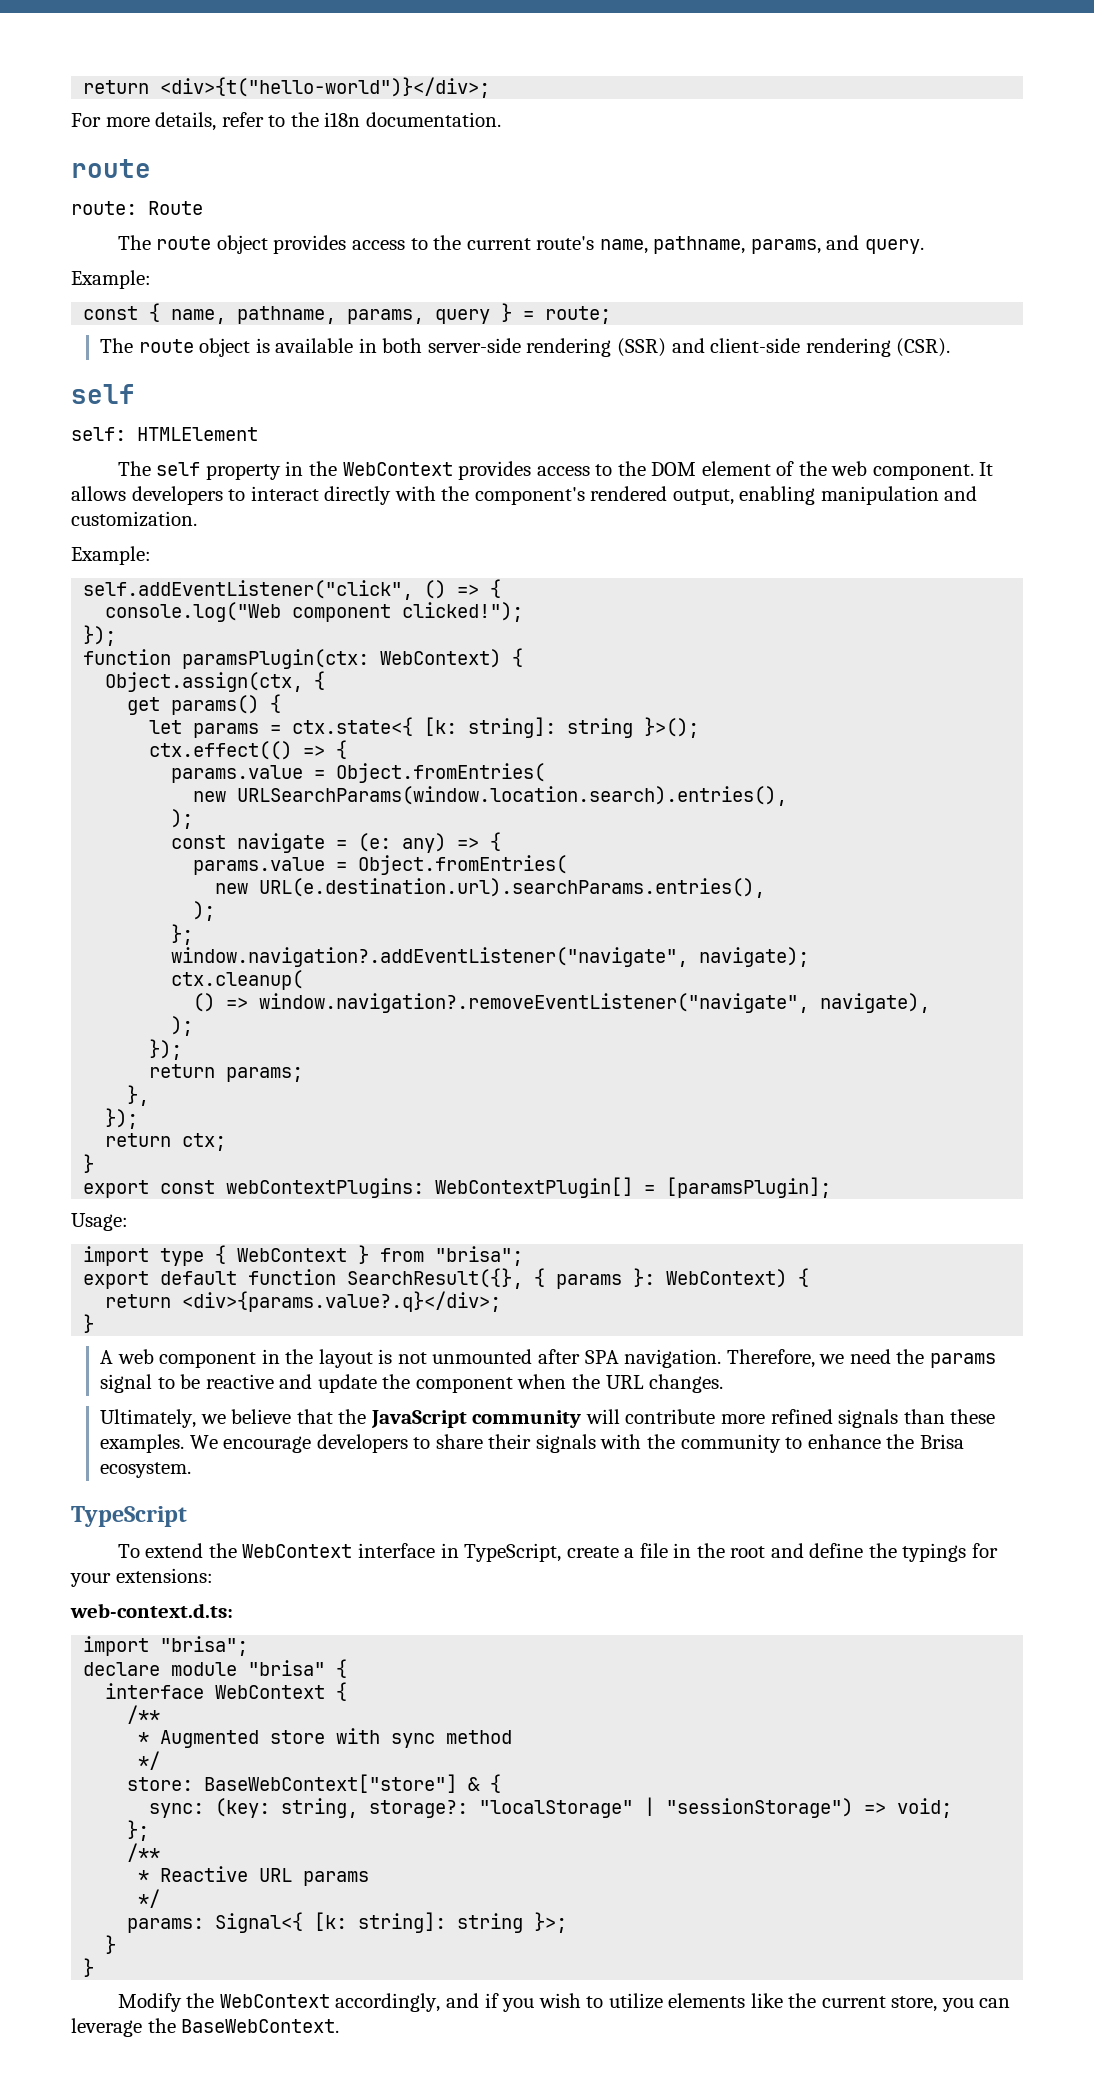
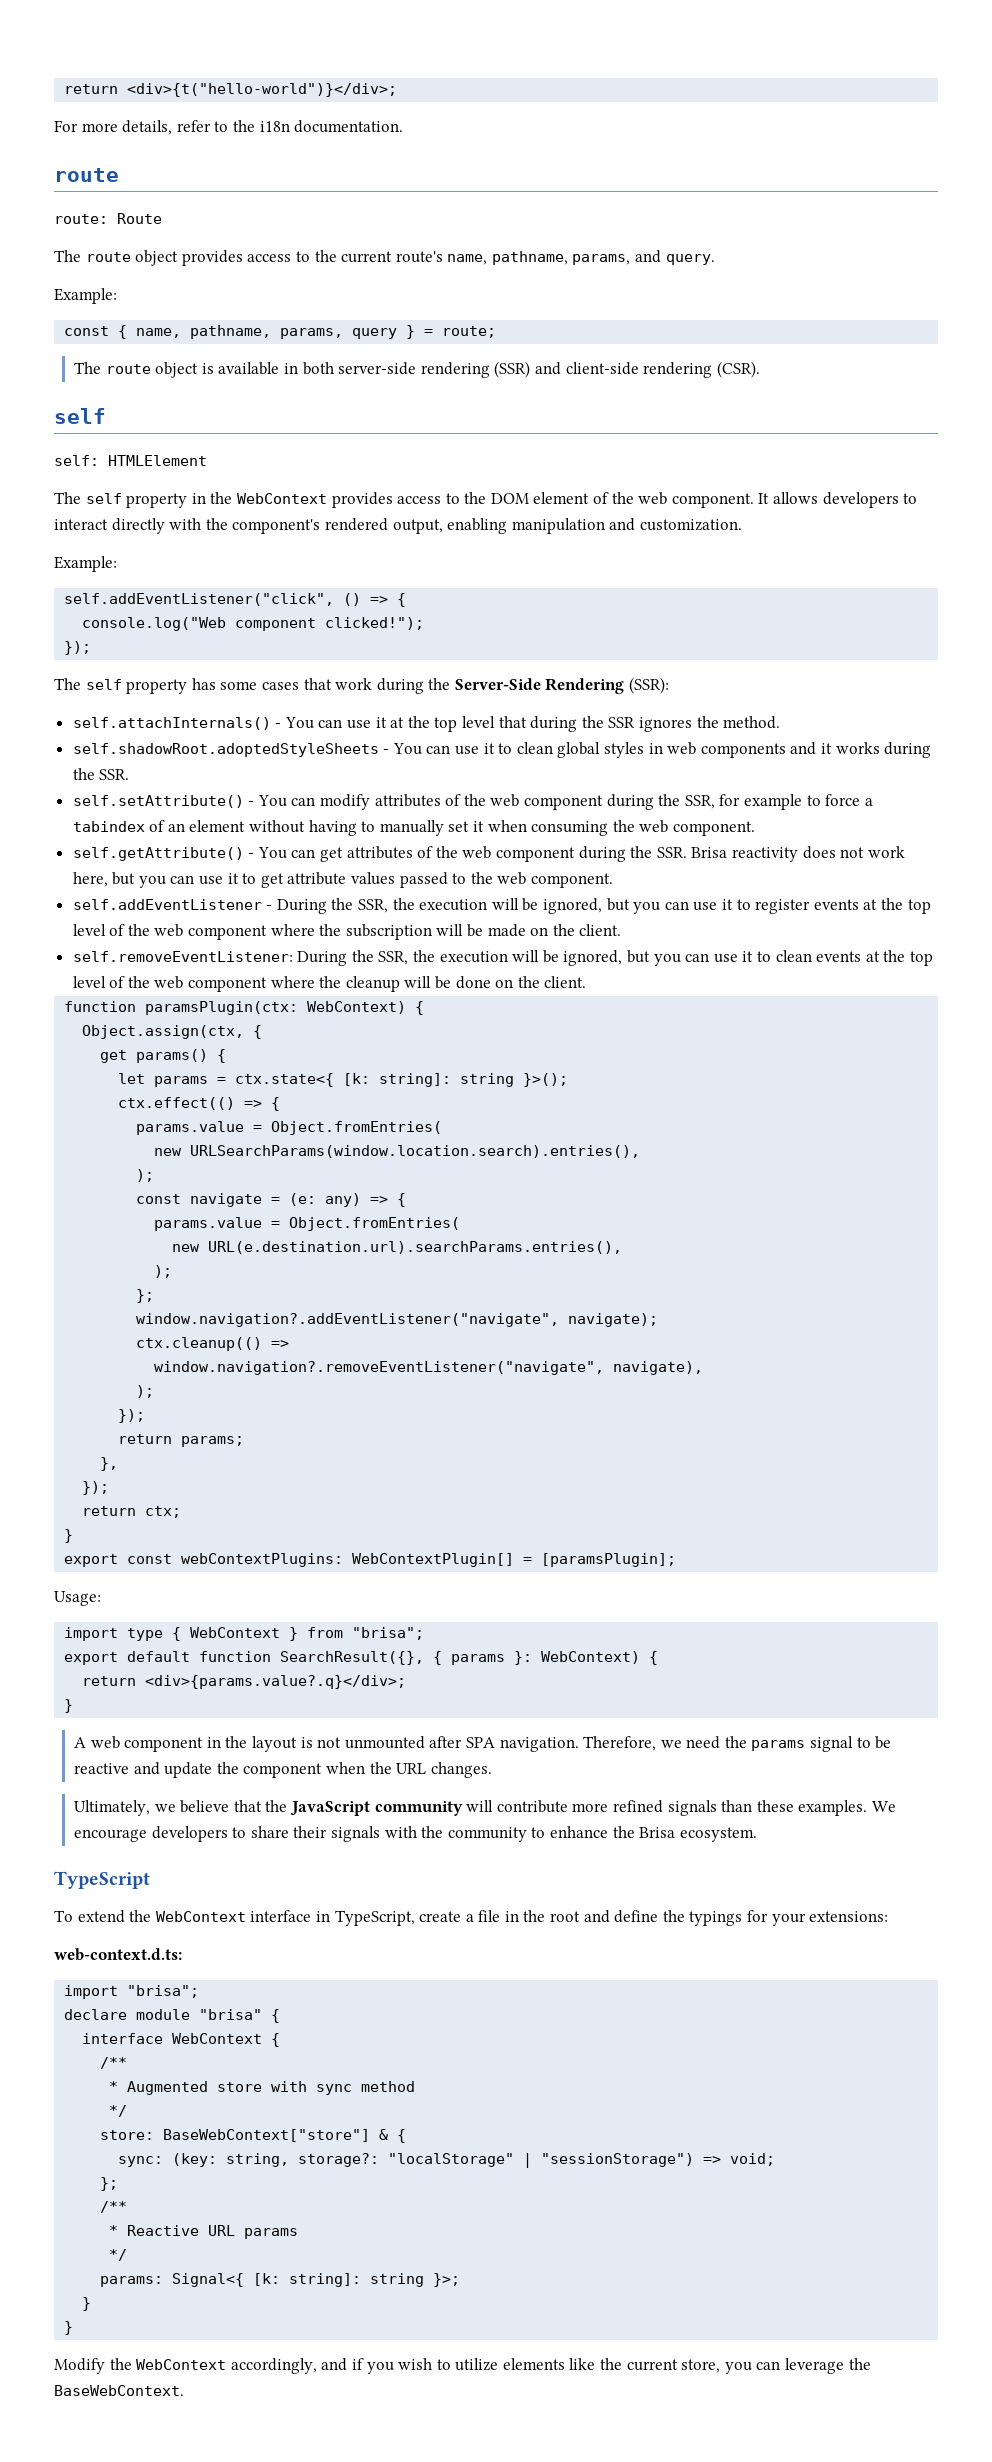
+ The self property has some cases that work during the Server-Side Rendering (SSR):
+ self.attachInternals() - You can use it at the top level that during the SSR ignores the method.
+ self.shadowRoot.adoptedStyleSheets - You can use it to clean global styles in web components and it works during the SSR.
+ self.setAttribute() - You can modify attributes of the web component during the SSR, for example to force a tabindex of an element without having to manually set it when consuming the web component.
+ self.getAttribute() - You can get attributes of the web component during the SSR. Brisa reactivity does not work here, but you can use it to get attribute values passed to the web component.
+ self.addEventListener - During the SSR, the execution will be ignored, but you can use it to register events at the top level of the web component where the subscription will be made on the client.
+ self.removeEventListener: During the SSR, the execution will be ignored, but you can use it to clean events at the top level of the web component where the cleanup will be done on the client.
- ctx.cleanup(
- () => window.navigation?.removeEventListener("navigate", navigate),
+ ctx.cleanup(() =>
+ window.navigation?.removeEventListener("navigate", navigate),

